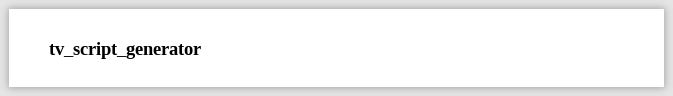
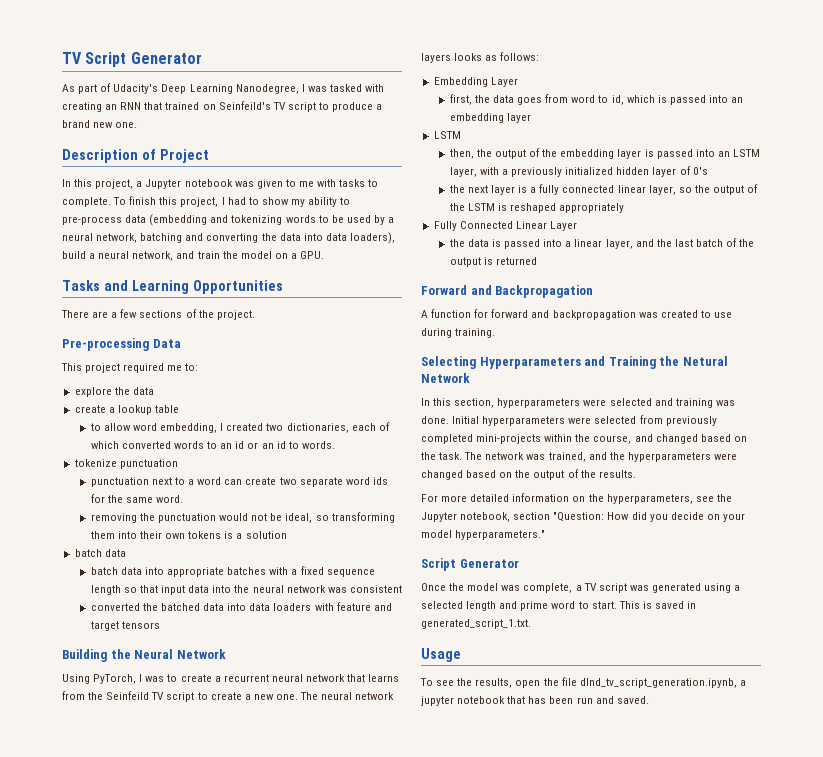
- tv_script_generator
+ TV Script Generator
+ As part of Udacity's Deep Learning Nanodegree, I was tasked with creating an RNN that trained on Seinfeild's TV script to produce a brand new one.
+ Description of Project
+ In this project, a Jupyter notebook was given to me with tasks to complete. To finish this project, I had to show my ability to pre-process data (embedding and tokenizing words to be used by a neural network, batching and converting the data into data loaders), build a neural network, and train the model on a GPU.
+ Tasks and Learning Opportunities
+ There are a few sections of the project.
+ Pre-processing Data
+ This project required me to:
+ explore the data
+ create a lookup table
+ to allow word embedding, I created two dictionaries, each of which converted words to an id or an id to words.
+ tokenize punctuation
+ punctuation next to a word can create two separate word ids for the same word.
+ removing the punctuation would not be ideal, so transforming them into their own tokens is a solution
+ batch data
+ batch data into appropriate batches with a fixed sequence length so that input data into the neural network was consistent
+ converted the batched data into data loaders with feature and target tensors
+ Building the Neural Network
+ Using PyTorch, I was to create a recurrent neural network that learns from the Seinfeild TV script to create a new one. The neural network layers looks as follows:
+ Embedding Layer
+ first, the data goes from word to id, which is passed into an embedding layer
+ LSTM
+ then, the output of the embedding layer is passed into an LSTM layer, with a previously initialized hidden layer of 0's
+ the next layer is a fully connected linear layer, so the output of the LSTM is reshaped appropriately
+ Fully Connected Linear Layer
+ the data is passed into a linear layer, and the last batch of the output is returned
+ Forward and Backpropagation
+ A function for forward and backpropagation was created to use during training.
+ Selecting Hyperparameters and Training the Netural Network
+ In this section, hyperparameters were selected and training was done. Initial hyperparameters were selected from previously completed mini-projects within the course, and changed based on the task. The network was trained, and the hyperparameters were changed based on the output of the results.
+ For more detailed information on the hyperparameters, see the Jupyter notebook, section "Question: How did you decide on your model hyperparameters."
+ Script Generator
+ Once the model was complete, a TV script was generated using a selected length and prime word to start. This is saved in generated_script_1.txt.
+ Usage
+ To see the results, open the file dlnd_tv_script_generation.ipynb, a jupyter notebook that has been run and saved.

